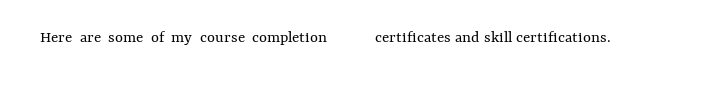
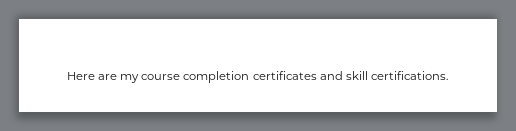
- Here are some of my course completion certificates and skill certifications.
+ Here are my course completion certificates and skill certifications.

